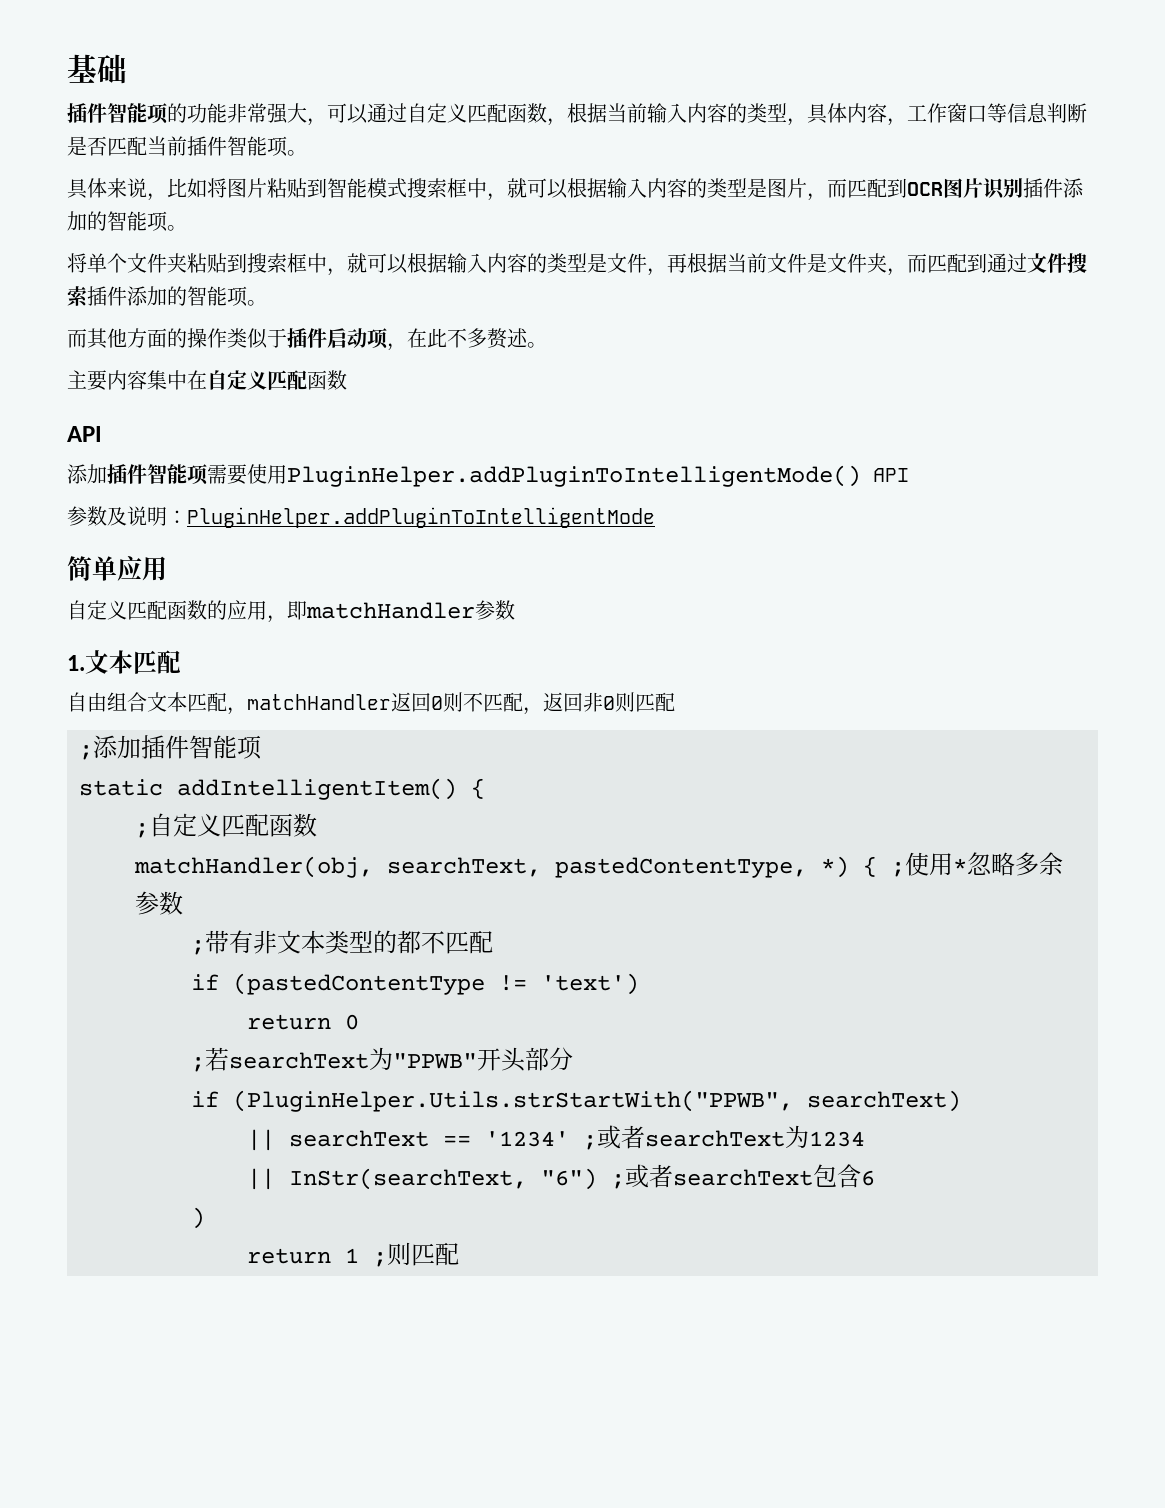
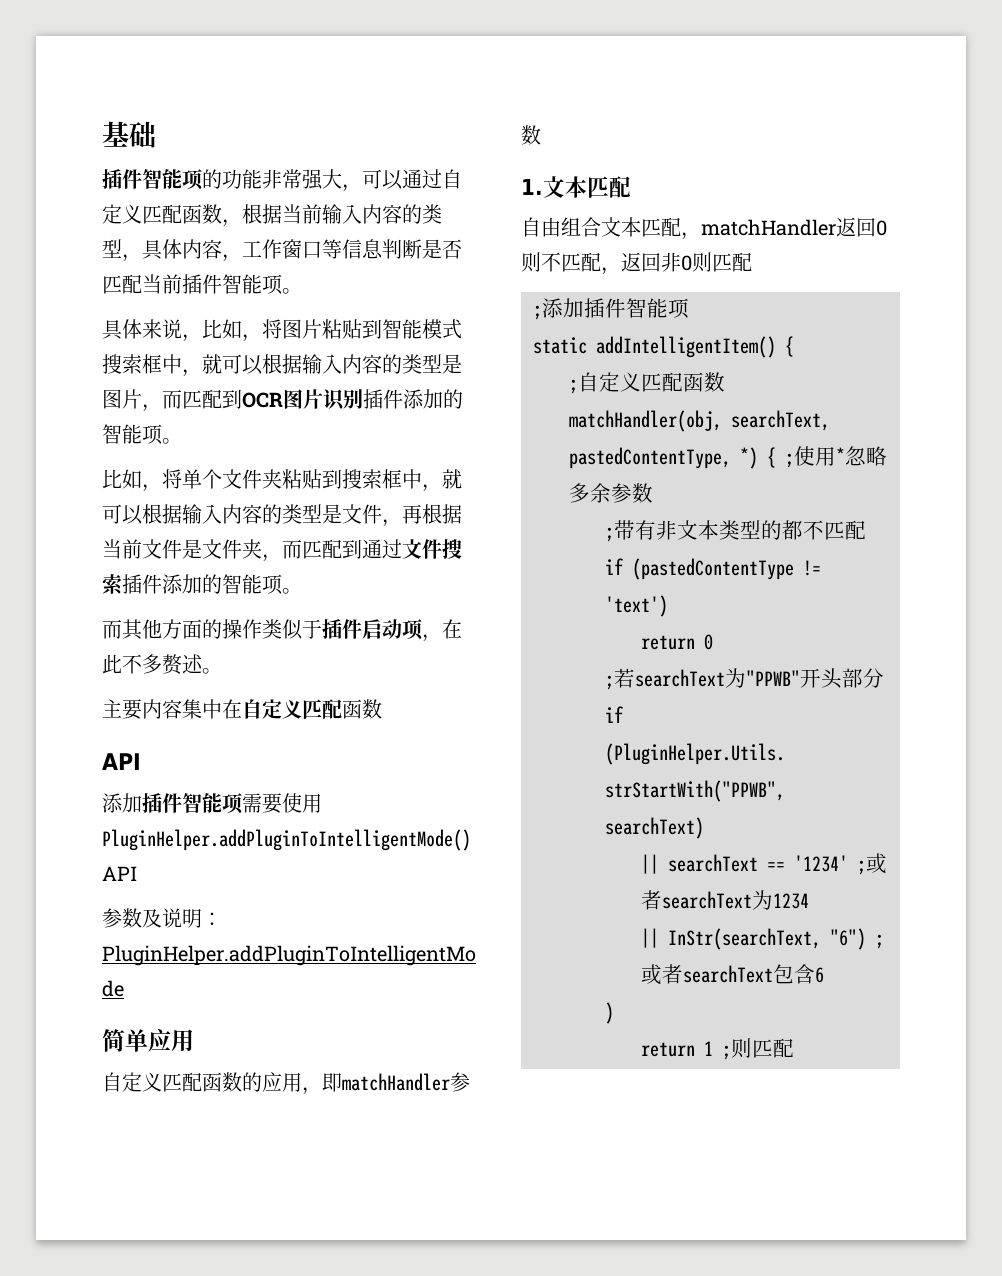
- 具体来说，比如将图片粘贴到智能模式搜索框中，就可以根据输入内容的类型是图片，而匹配到OCR图片识别插件添加的智能项。
+ 具体来说，比如，将图片粘贴到智能模式搜索框中，就可以根据输入内容的类型是图片，而匹配到OCR图片识别插件添加的智能项。
- 将单个文件夹粘贴到搜索框中，就可以根据输入内容的类型是文件，再根据当前文件是文件夹，而匹配到通过文件搜索插件添加的智能项。
+ 比如，将单个文件夹粘贴到搜索框中，就可以根据输入内容的类型是文件，再根据当前文件是文件夹，而匹配到通过文件搜索插件添加的智能项。

